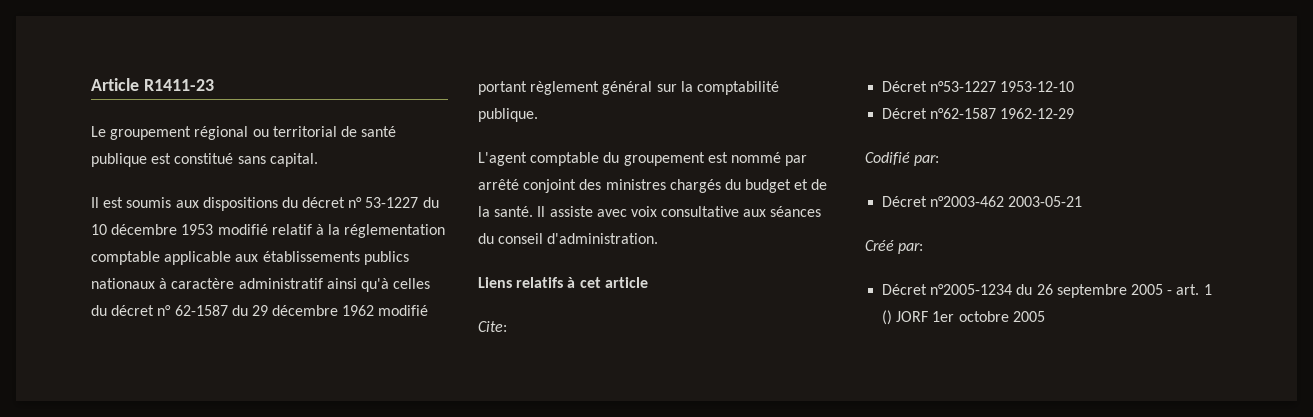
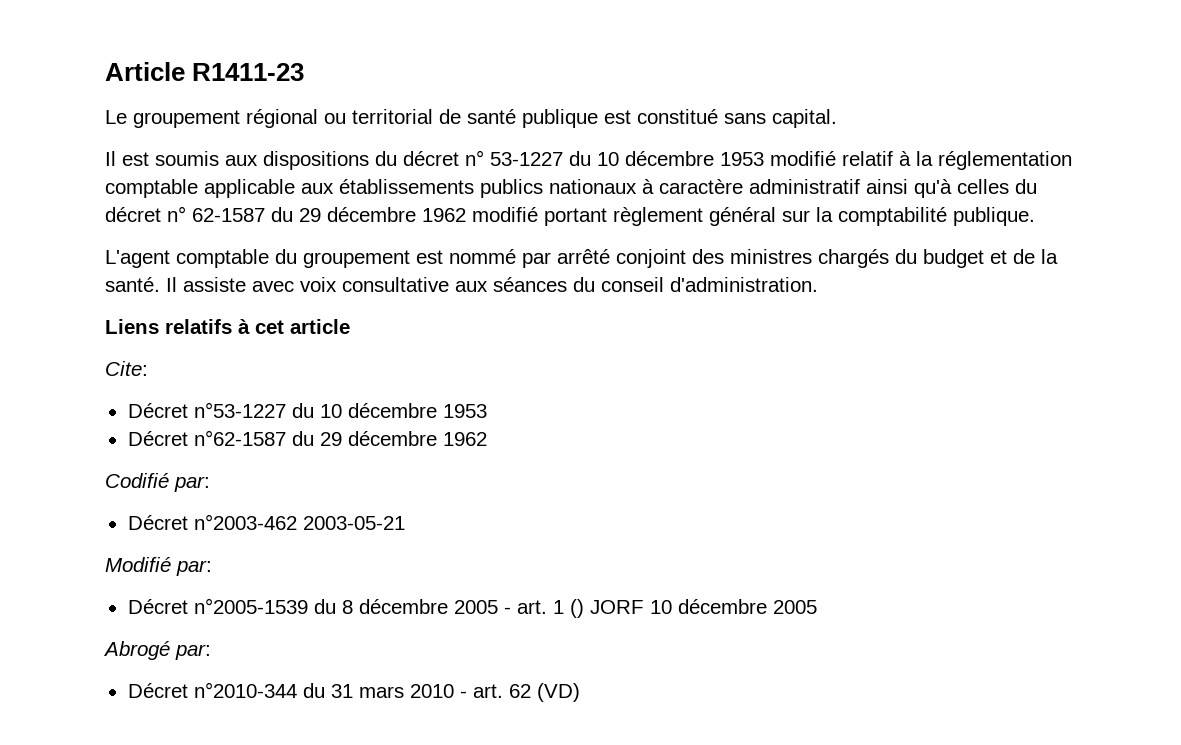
- Décret n°53-1227 1953-12-10
- Décret n°62-1587 1962-12-29
+ Décret n°53-1227 du 10 décembre 1953
+ Décret n°62-1587 du 29 décembre 1962
- Créé par:
- Décret n°2005-1234 du 26 septembre 2005 - art. 1 () JORF 1er octobre 2005
+ Modifié par:
+ Décret n°2005-1539 du 8 décembre 2005 - art. 1 () JORF 10 décembre 2005
+ Abrogé par:
+ Décret n°2010-344 du 31 mars 2010 - art. 62 (VD)

